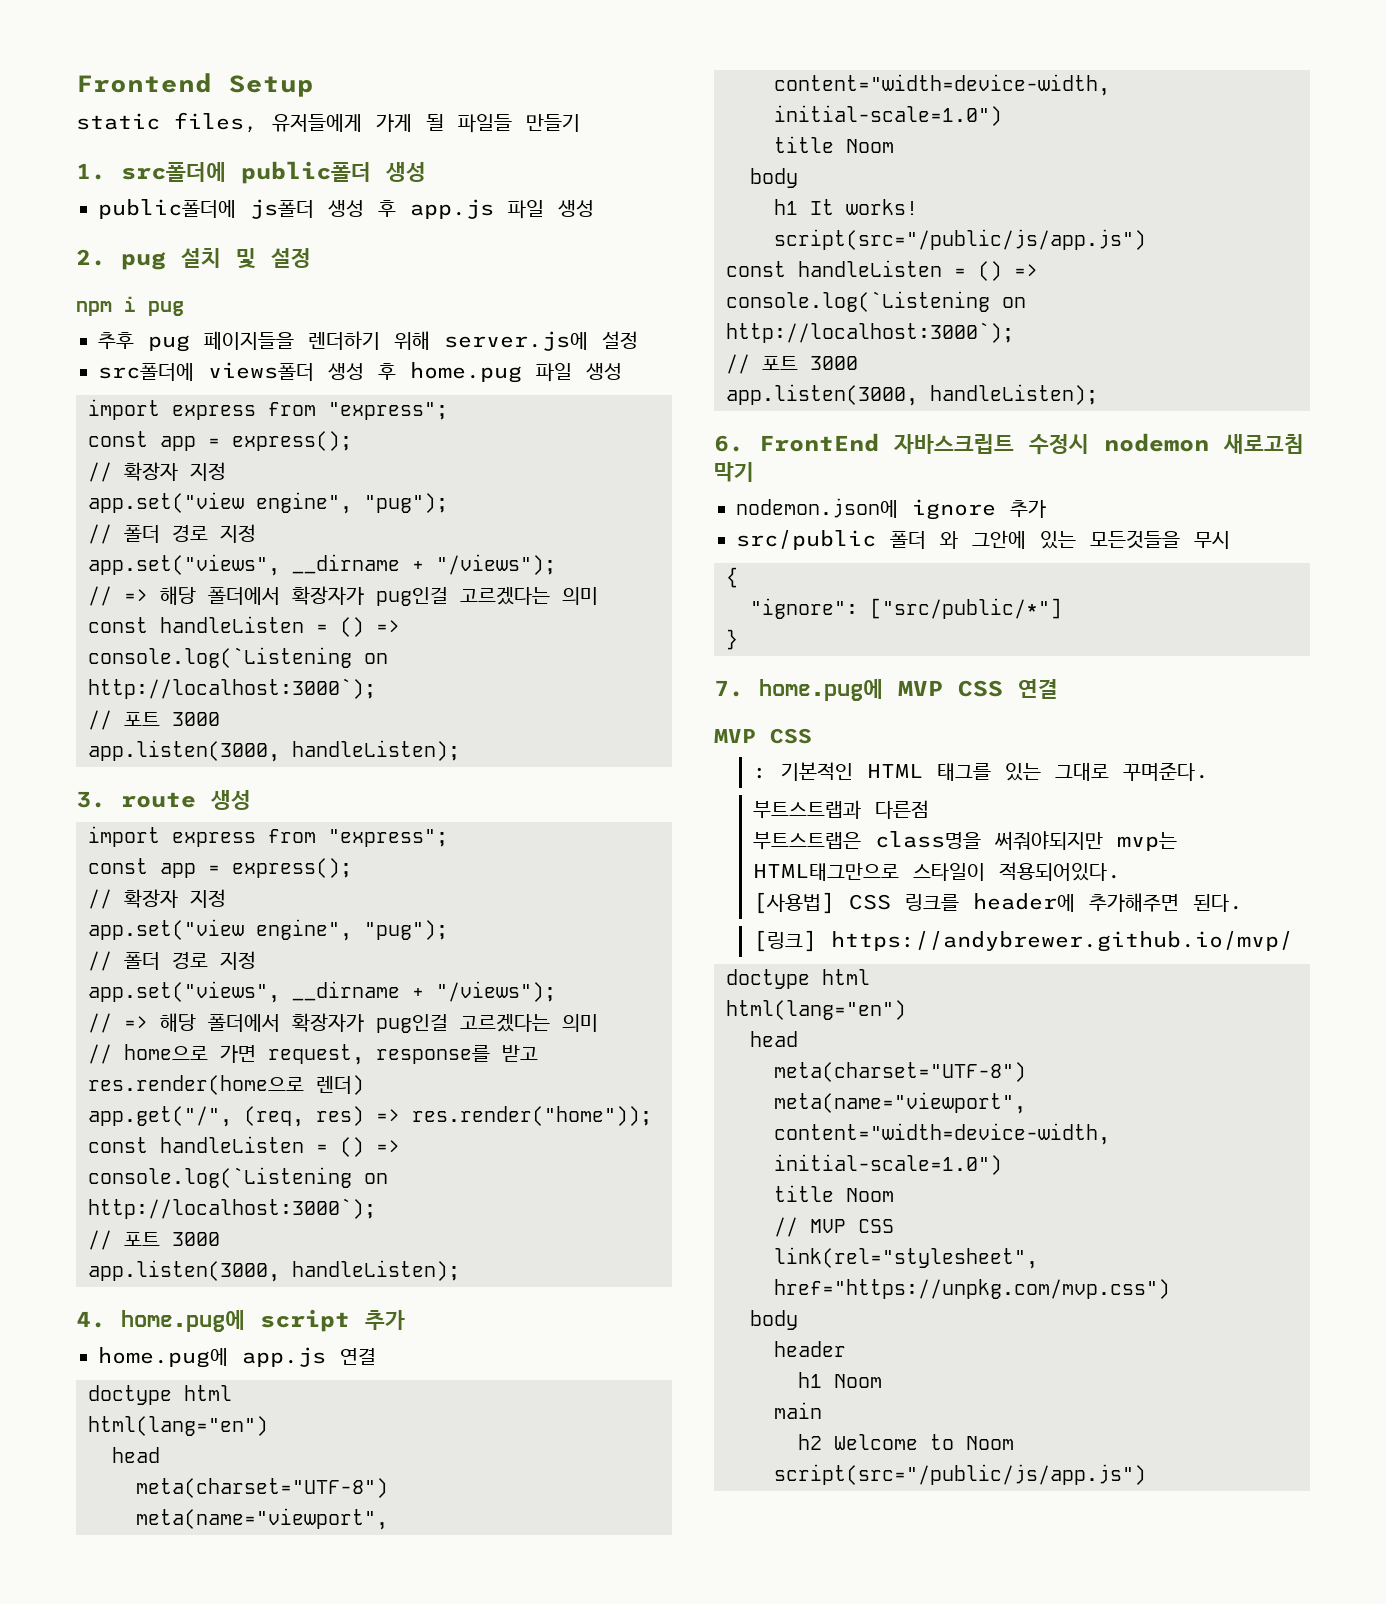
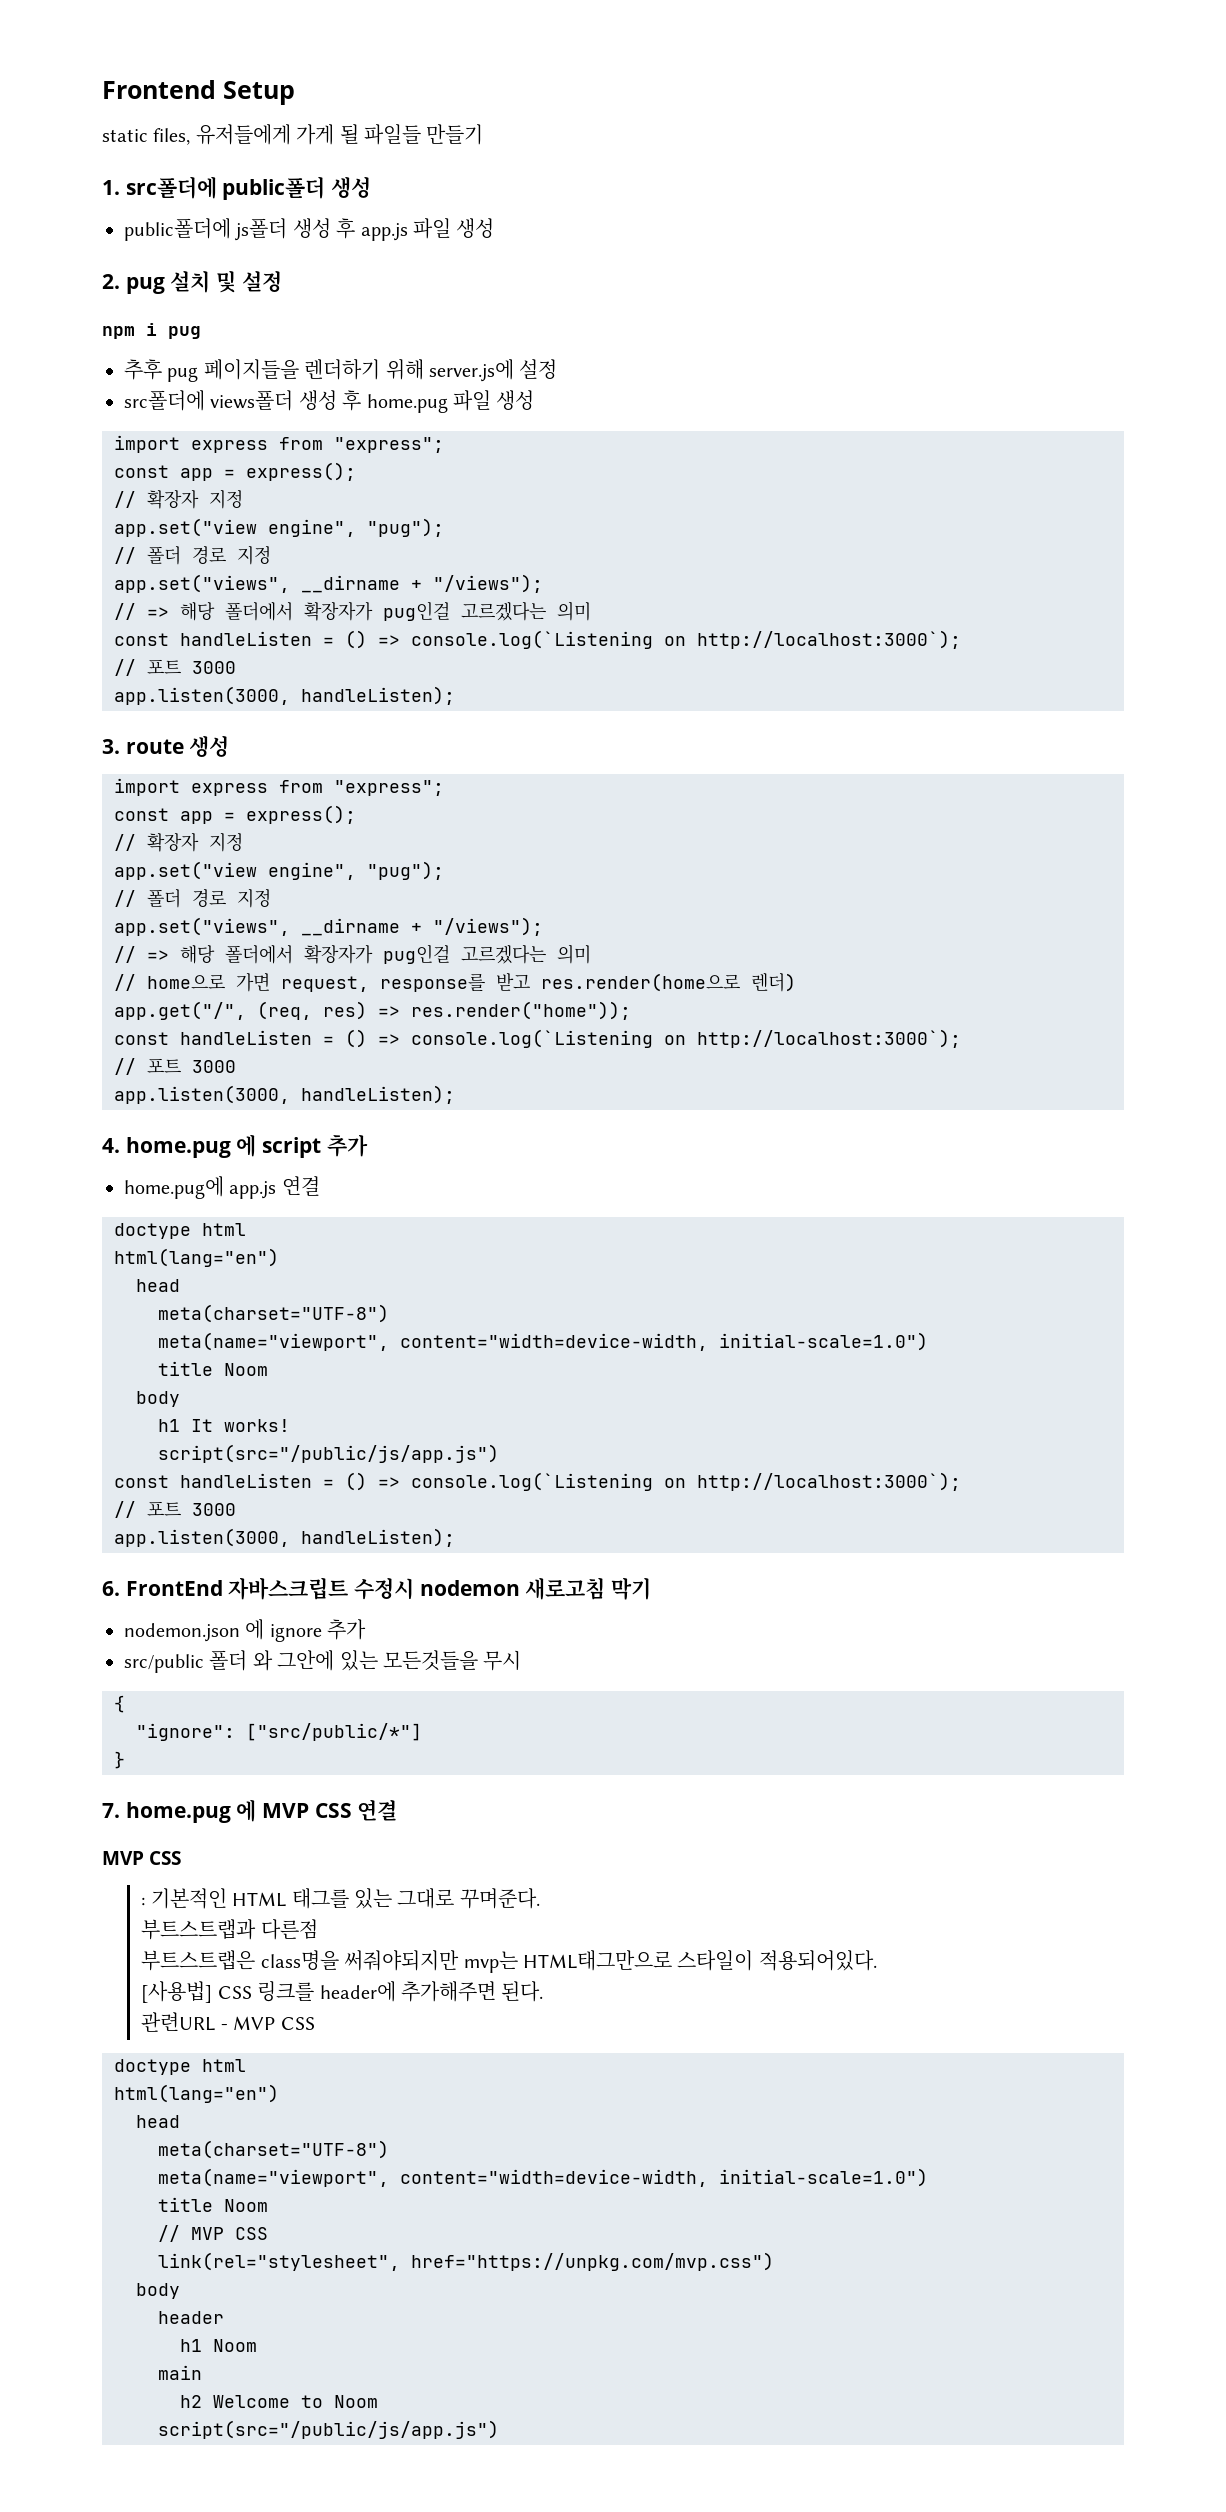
- 4. home.pug에 script 추가
+ 4. home.pug 에 script 추가
- nodemon.json에 ignore 추가
+ nodemon.json 에 ignore 추가
- 7. home.pug에 MVP CSS 연결
+ 7. home.pug 에 MVP CSS 연결
- [링크] https://andybrewer.github.io/mvp/
+ 관련URL - MVP CSS

